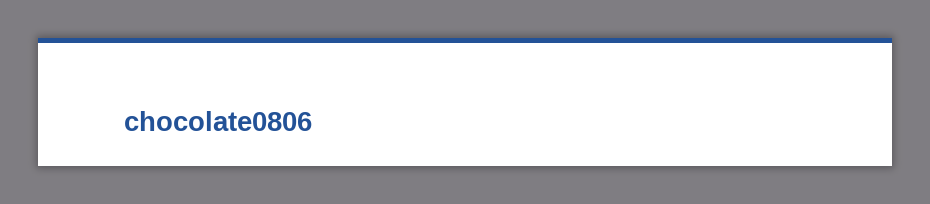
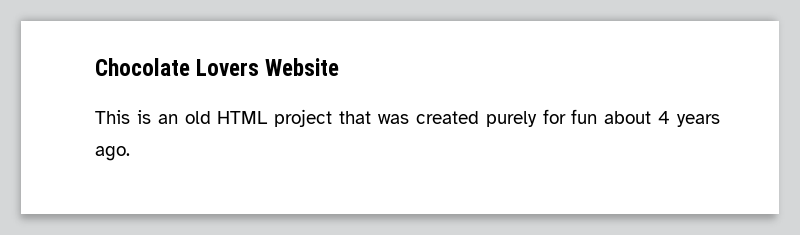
- chocolate0806
+ Chocolate Lovers Website
+ This is an old HTML project that was created purely for fun about 4 years ago.

